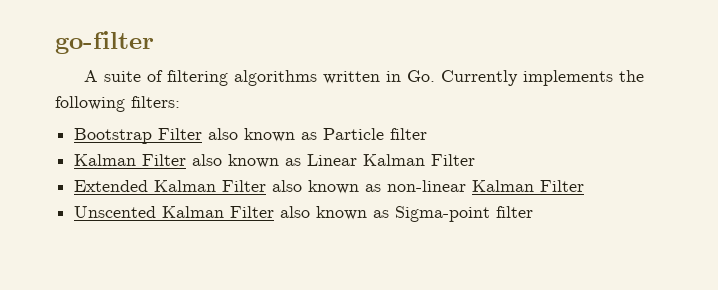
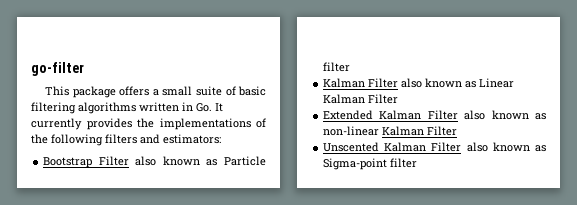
- A suite of filtering algorithms written in Go. Currently implements the following filters:
+ This package offers a small suite of basic filtering algorithms written in Go. It currently provides the implementations of the following filters and estimators:

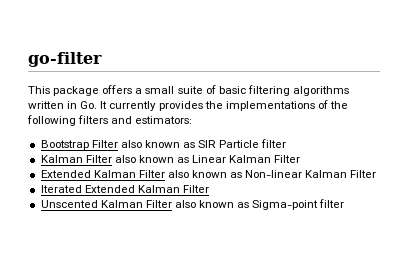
- Bootstrap Filter also known as Particle filter
+ Bootstrap Filter also known as SIR Particle filter
- Extended Kalman Filter also known as non-linear Kalman Filter
+ Extended Kalman Filter also known as Non-linear Kalman Filter
+ Iterated Extended Kalman Filter

